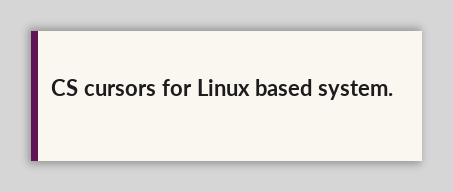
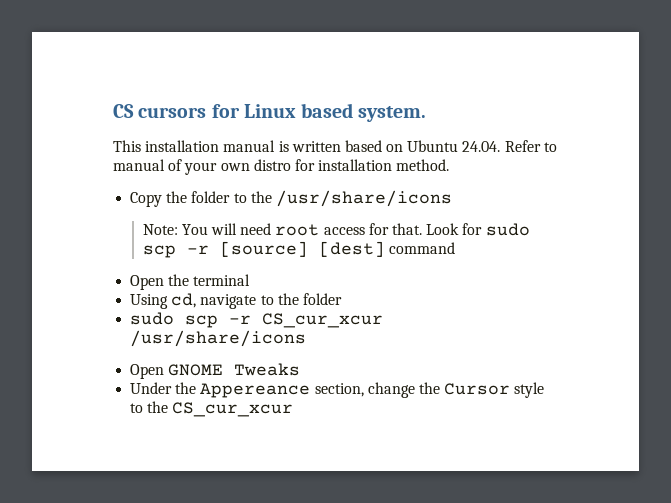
+ This installation manual is written based on Ubuntu 24.04. Refer to manual of your own distro for installation method.
+ Copy the folder to the /usr/share/icons
+ Note: You will need root access for that. Look for sudo scp -r [source] [dest] command
+ Open the terminal
+ Using cd, navigate to the folder
+ sudo scp -r CS_cur_xcur /usr/share/icons
+ Open GNOME Tweaks
+ Under the Appereance section, change the Cursor style to the CS_cur_xcur

